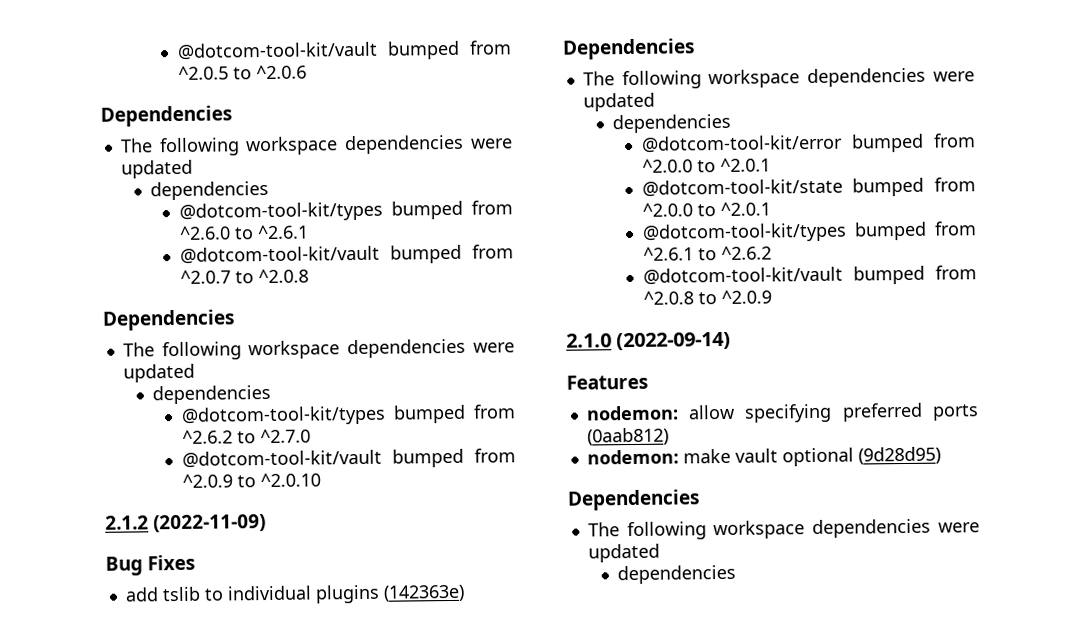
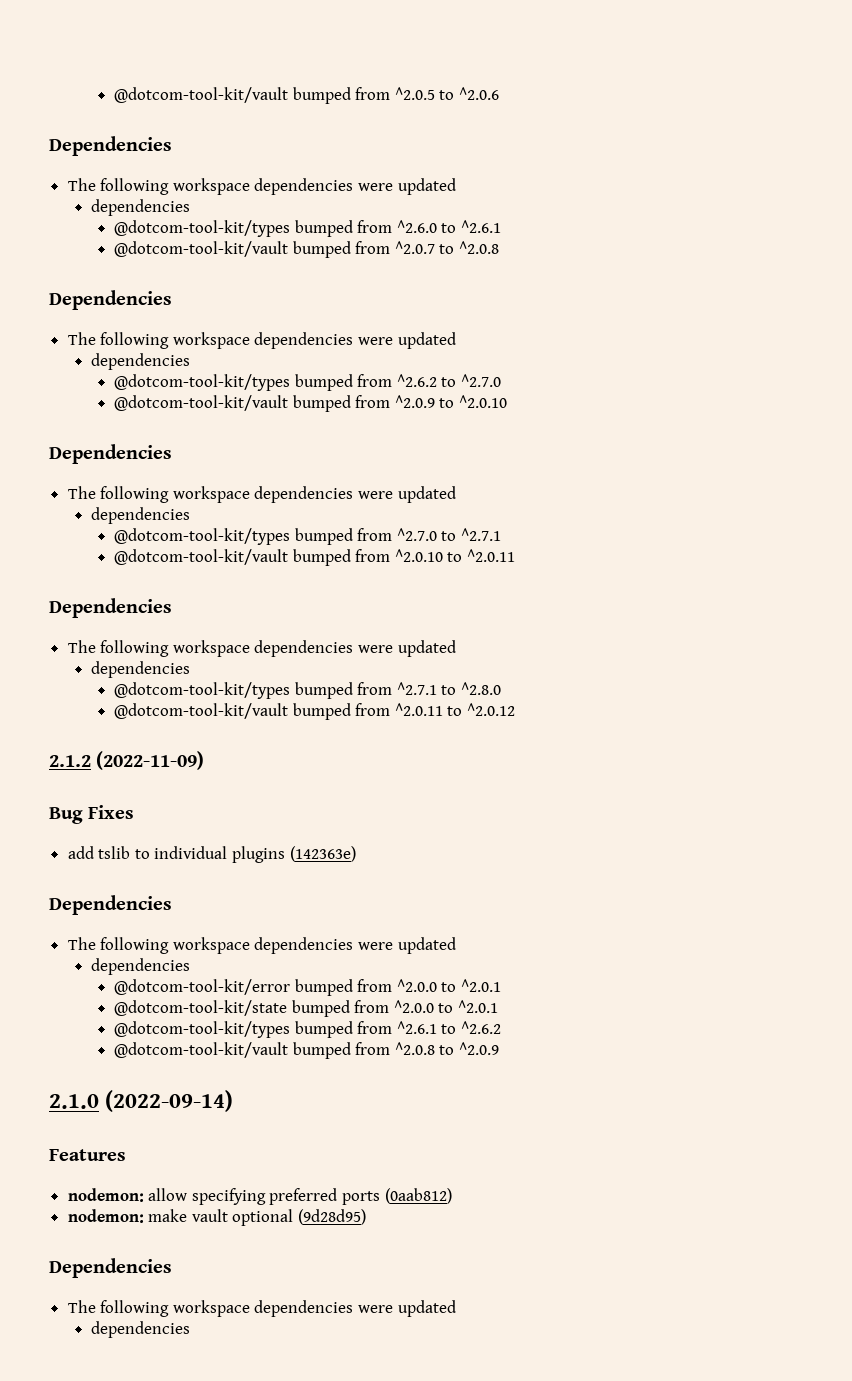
  @dotcom-tool-kit/vault bumped from ^2.0.9 to ^2.0.10
+ Dependencies
+ The following workspace dependencies were updated
+ dependencies
+ @dotcom-tool-kit/types bumped from ^2.7.0 to ^2.7.1
+ @dotcom-tool-kit/vault bumped from ^2.0.10 to ^2.0.11
+ Dependencies
+ The following workspace dependencies were updated
+ dependencies
+ @dotcom-tool-kit/types bumped from ^2.7.1 to ^2.8.0
+ @dotcom-tool-kit/vault bumped from ^2.0.11 to ^2.0.12

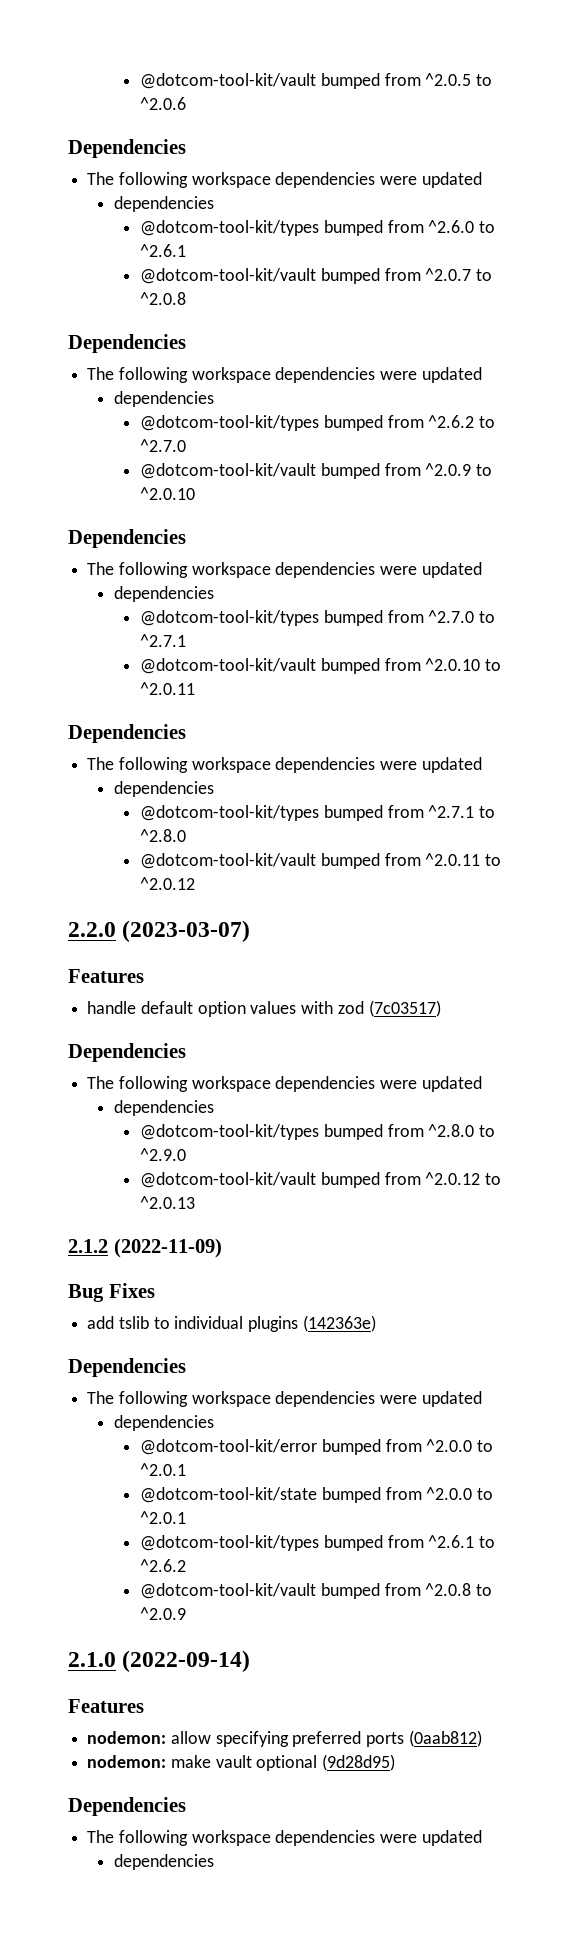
+ 2.2.0 (2023-03-07)
+ Features
+ handle default option values with zod (7c03517)
+ Dependencies
+ The following workspace dependencies were updated
+ dependencies
+ @dotcom-tool-kit/types bumped from ^2.8.0 to ^2.9.0
+ @dotcom-tool-kit/vault bumped from ^2.0.12 to ^2.0.13

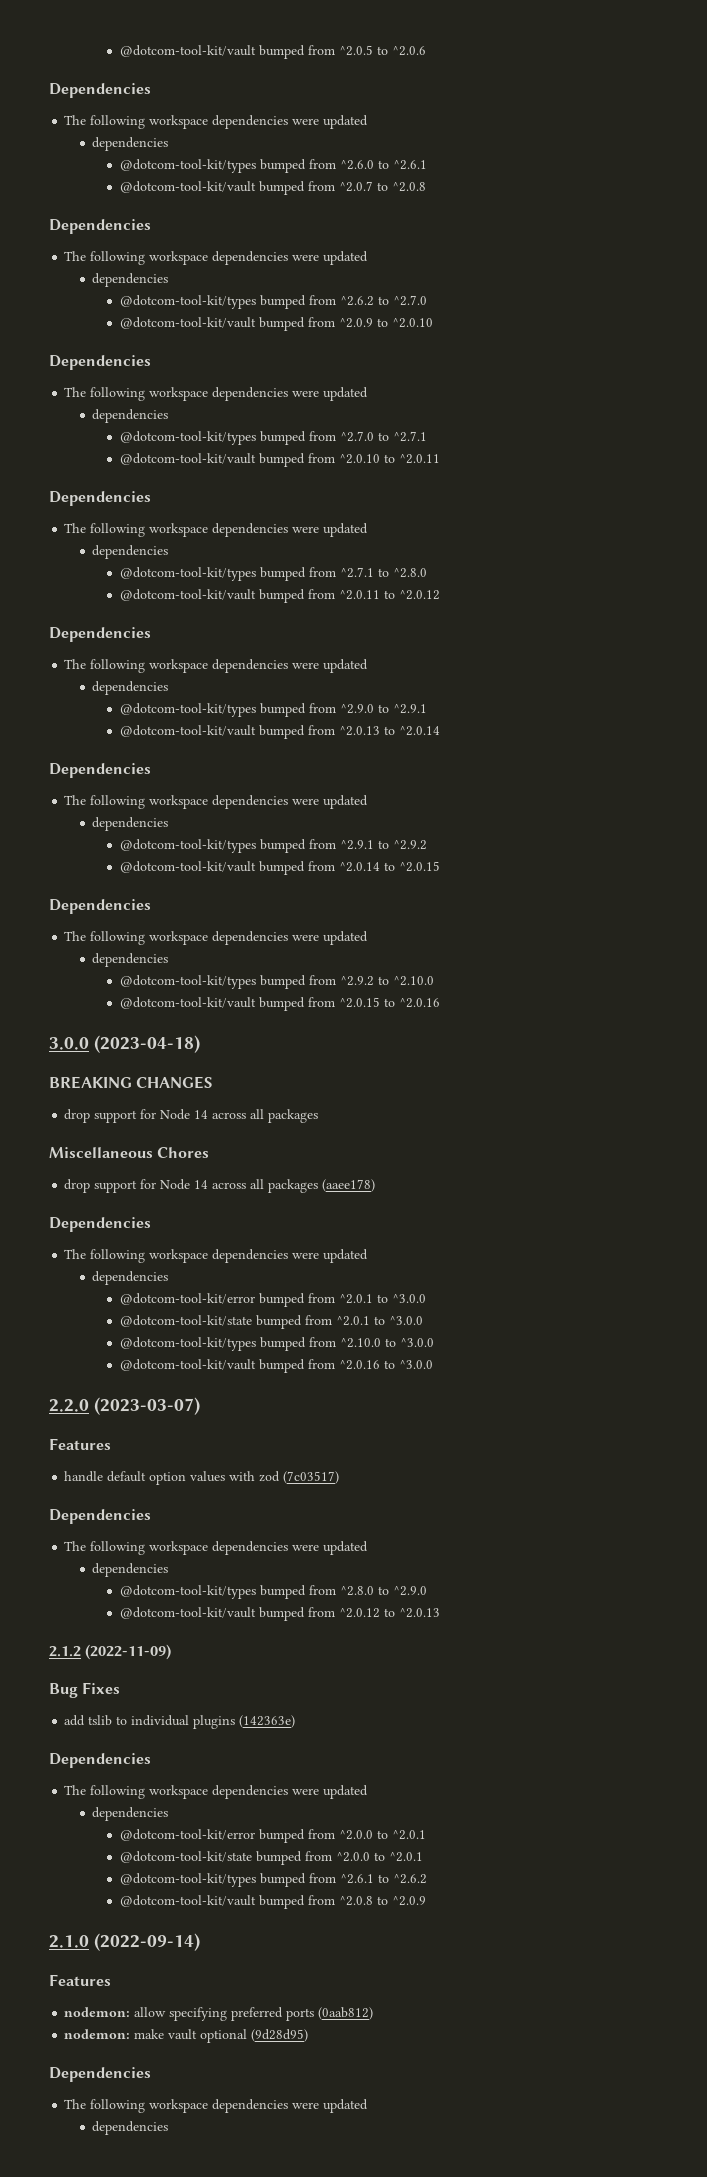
  @dotcom-tool-kit/vault bumped from ^2.0.11 to ^2.0.12
+ Dependencies
+ The following workspace dependencies were updated
+ dependencies
+ @dotcom-tool-kit/types bumped from ^2.9.0 to ^2.9.1
+ @dotcom-tool-kit/vault bumped from ^2.0.13 to ^2.0.14
+ Dependencies
+ The following workspace dependencies were updated
+ dependencies
+ @dotcom-tool-kit/types bumped from ^2.9.1 to ^2.9.2
+ @dotcom-tool-kit/vault bumped from ^2.0.14 to ^2.0.15
+ Dependencies
+ The following workspace dependencies were updated
+ dependencies
+ @dotcom-tool-kit/types bumped from ^2.9.2 to ^2.10.0
+ @dotcom-tool-kit/vault bumped from ^2.0.15 to ^2.0.16
+ 3.0.0 (2023-04-18)
+ BREAKING CHANGES
+ drop support for Node 14 across all packages
+ Miscellaneous Chores
+ drop support for Node 14 across all packages (aaee178)
+ Dependencies
+ The following workspace dependencies were updated
+ dependencies
+ @dotcom-tool-kit/error bumped from ^2.0.1 to ^3.0.0
+ @dotcom-tool-kit/state bumped from ^2.0.1 to ^3.0.0
+ @dotcom-tool-kit/types bumped from ^2.10.0 to ^3.0.0
+ @dotcom-tool-kit/vault bumped from ^2.0.16 to ^3.0.0

